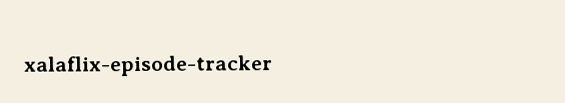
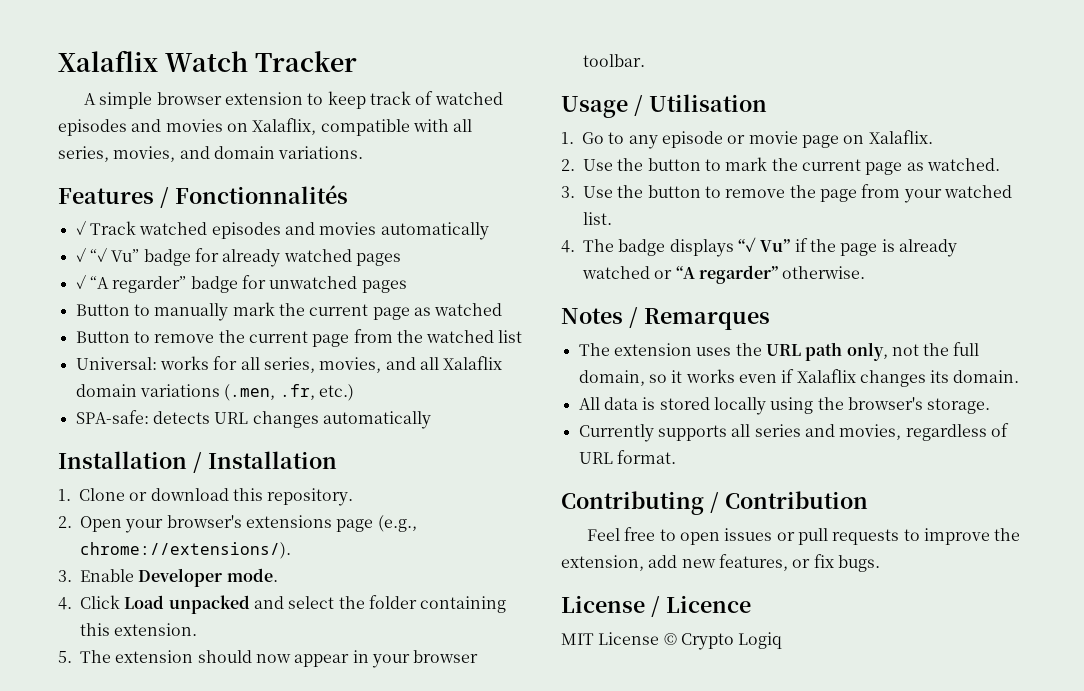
- xalaflix-episode-tracker
+ Xalaflix Watch Tracker
+ A simple browser extension to keep track of watched episodes and movies on Xalaflix, compatible with all series, movies, and domain variations.
+ Features / Fonctionnalités
+ ✓ Track watched episodes and movies automatically
+ ✓ “✓ Vu” badge for already watched pages
+ ✓ “A regarder” badge for unwatched pages
+ Button to manually mark the current page as watched
+ Button to remove the current page from the watched list
+ Universal: works for all series, movies, and all Xalaflix domain variations (.men, .fr, etc.)
+ SPA-safe: detects URL changes automatically
+ Installation / Installation
+ 1. Clone or download this repository.
+ 2. Open your browser's extensions page (e.g., chrome://extensions/).
+ 3. Enable Developer mode.
+ 4. Click Load unpacked and select the folder containing this extension.
+ 5. The extension should now appear in your browser toolbar.
+ Usage / Utilisation
+ 1. Go to any episode or movie page on Xalaflix.
+ 2. Use the button to mark the current page as watched.
+ 3. Use the button to remove the page from your watched list.
+ 4. The badge displays “✓ Vu” if the page is already watched or “A regarder” otherwise.
+ Notes / Remarques
+ The extension uses the URL path only, not the full domain, so it works even if Xalaflix changes its domain.
+ All data is stored locally using the browser's storage.
+ Currently supports all series and movies, regardless of URL format.
+ Contributing / Contribution
+ Feel free to open issues or pull requests to improve the extension, add new features, or fix bugs.
+ License / Licence
+ MIT License © Crypto Logiq

